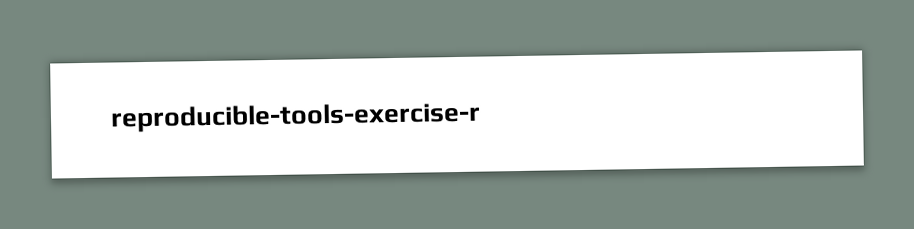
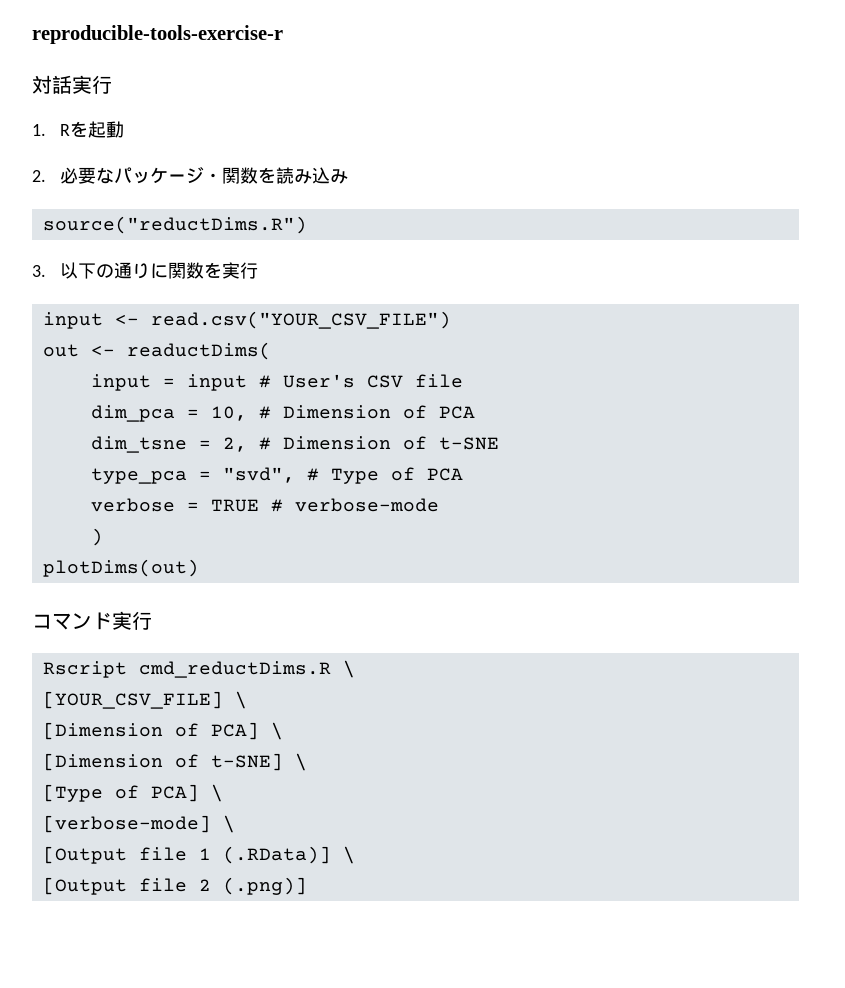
+ 対話実行
+ 1. Rを起動
+ 2.必要なパッケージ・関数を読み込み
+ source("reductDims.R")
+ 3.以下の通りに関数を実行
+ input <- read.csv("YOUR_CSV_FILE")
+ out <- reaductDims(
+ input = input # User's CSV file
+ dim_pca = 10, # Dimension of PCA
+ dim_tsne = 2, # Dimension of t-SNE
+ type_pca = "svd", # Type of PCA
+ verbose = TRUE # verbose-mode
+ )
+ plotDims(out)
+ コマンド実行
+ Rscript cmd_reductDims.R \
+ [YOUR_CSV_FILE] \
+ [Dimension of PCA] \
+ [Dimension of t-SNE] \
+ [Type of PCA] \
+ [verbose-mode] \
+ [Output file 1 (.RData)] \
+ [Output file 2 (.png)]

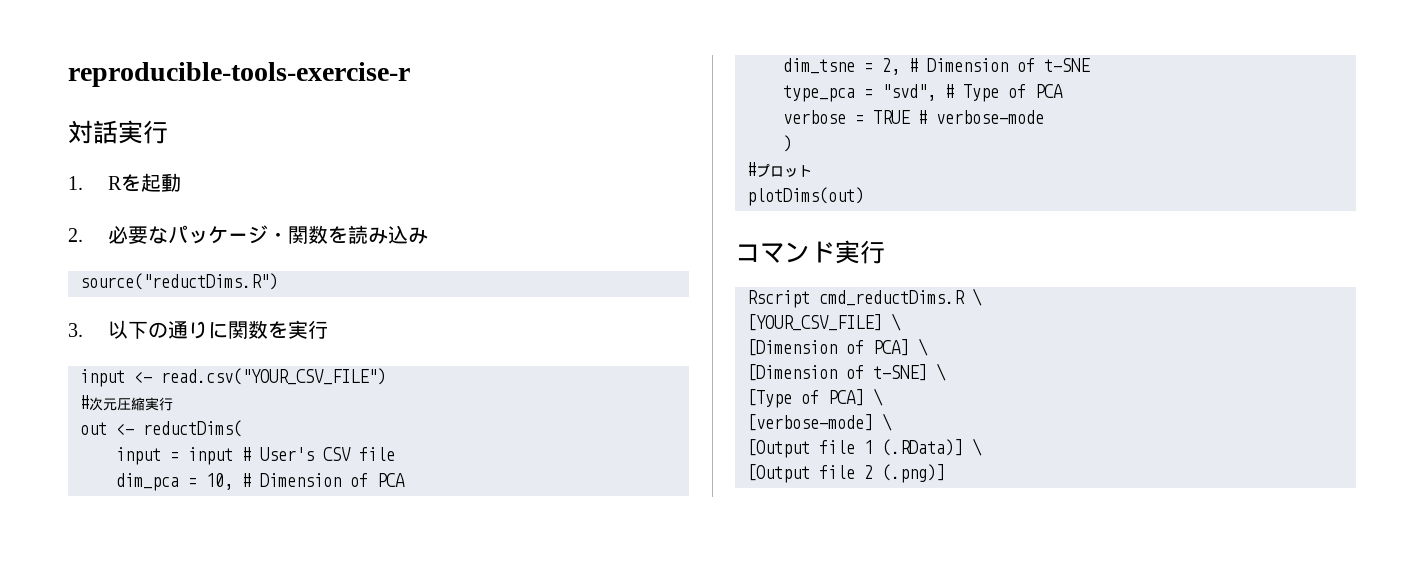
+ #次元圧縮実行
- out <- reaductDims(
+ out <- reductDims(
+ #プロット

